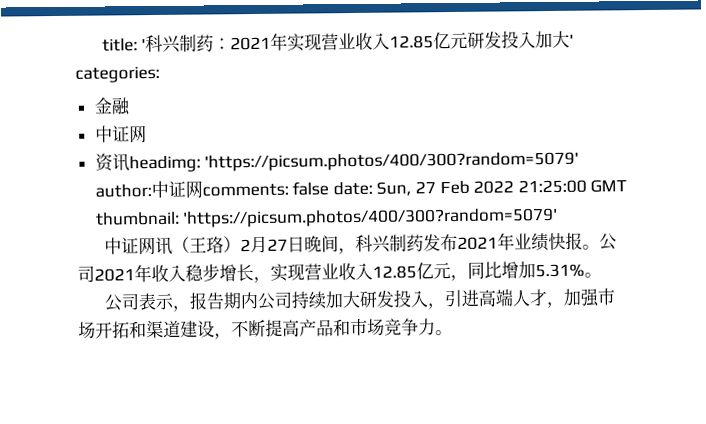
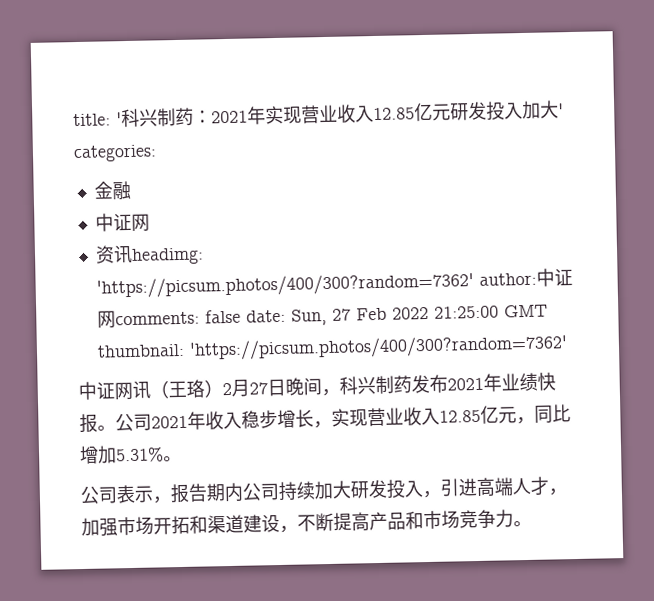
- 资讯headimg: 'https://picsum.photos/400/300?random=5079' author:中证网comments: false date: Sun, 27 Feb 2022 21:25:00 GMT thumbnail: 'https://picsum.photos/400/300?random=5079'
+ 资讯headimg: 'https://picsum.photos/400/300?random=7362' author:中证网comments: false date: Sun, 27 Feb 2022 21:25:00 GMT thumbnail: 'https://picsum.photos/400/300?random=7362'

